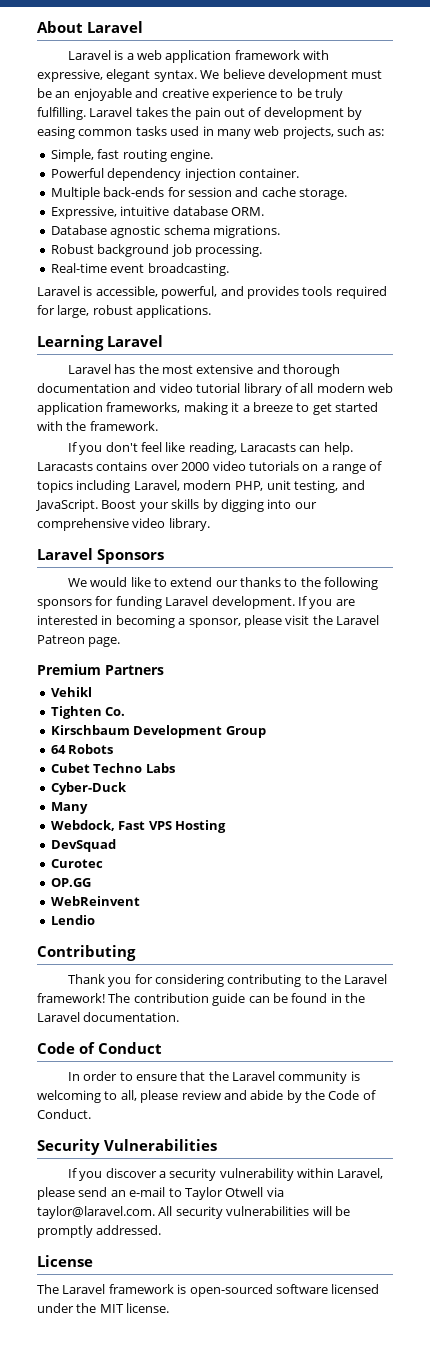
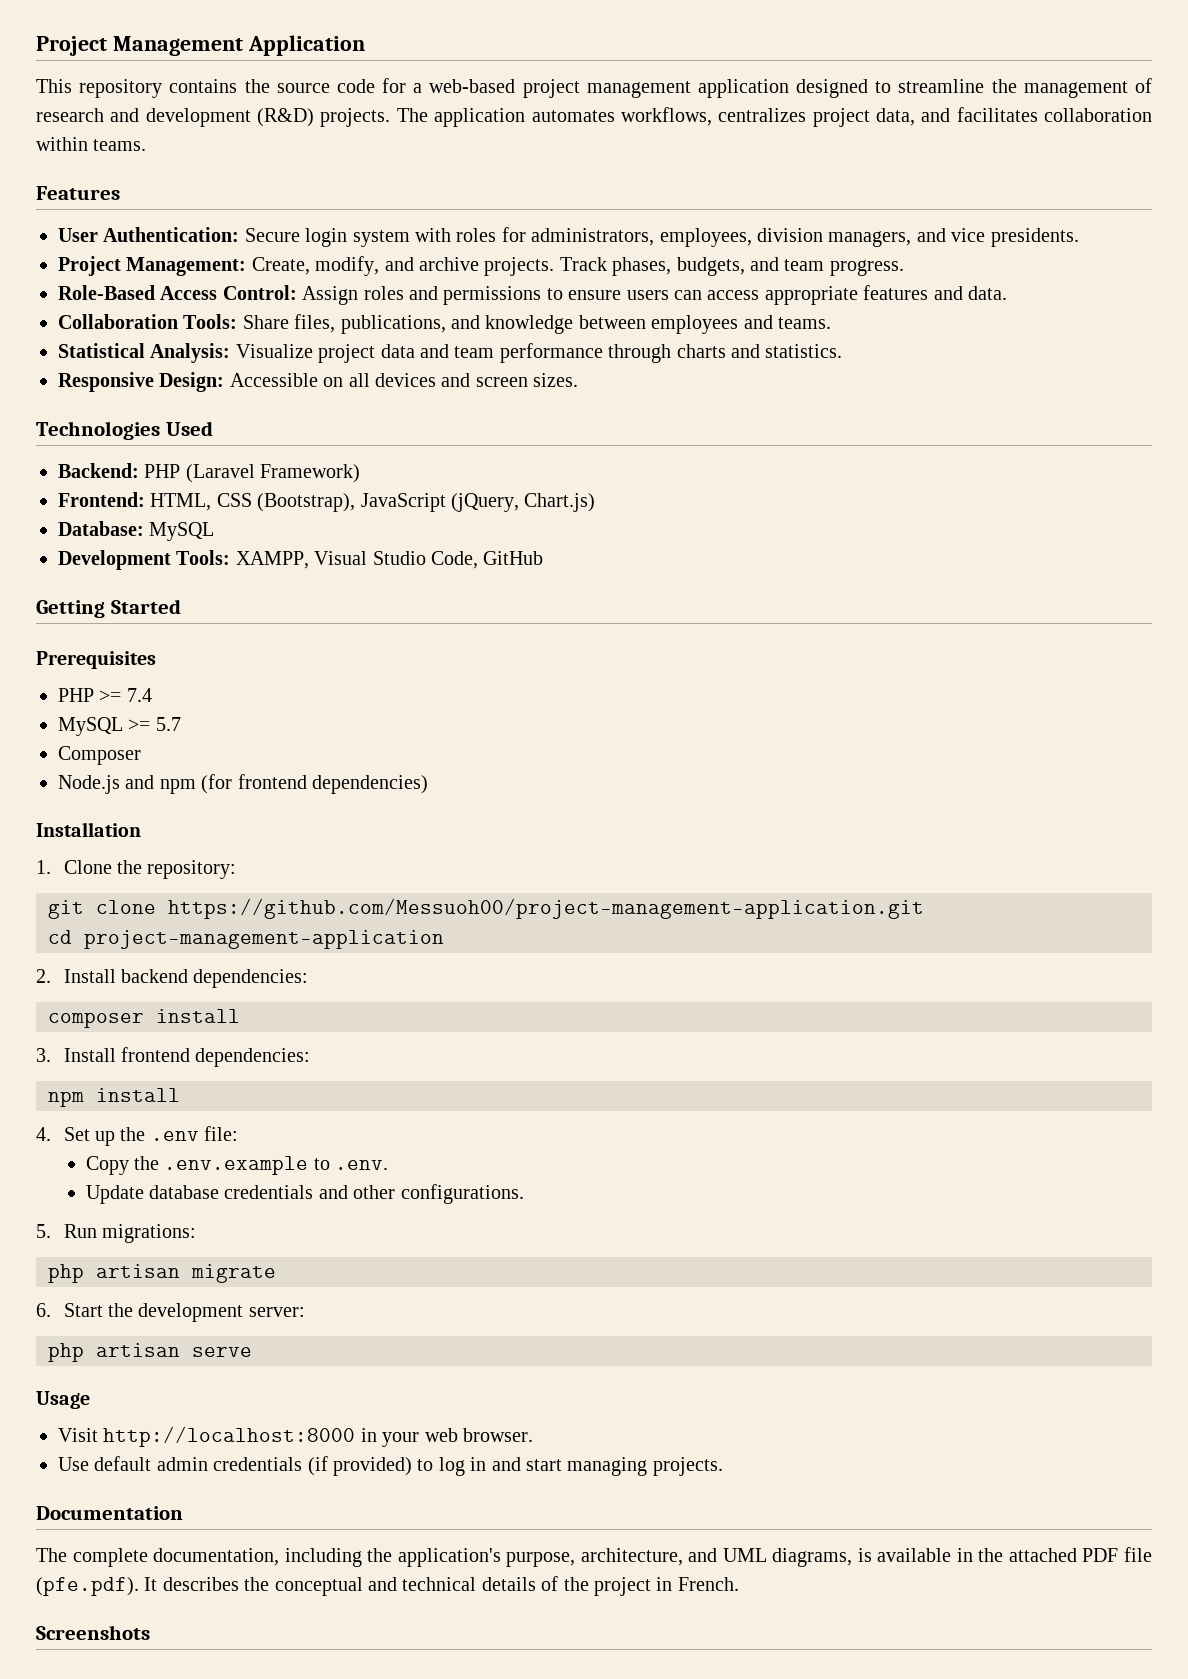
- About Laravel
- Laravel is a web application framework with expressive, elegant syntax. We believe development must be an enjoyable and creative experience to be truly fulfilling. Laravel takes the pain out of development by easing common tasks used in many web projects, such as:
- Simple, fast routing engine.
- Powerful dependency injection container.
- Multiple back-ends for session and cache storage.
- Expressive, intuitive database ORM.
- Database agnostic schema migrations.
- Robust background job processing.
- Real-time event broadcasting.
- Laravel is accessible, powerful, and provides tools required for large, robust applications.
- Learning Laravel
- Laravel has the most extensive and thorough documentation and video tutorial library of all modern web application frameworks, making it a breeze to get started with the framework.
- If you don't feel like reading, Laracasts can help. Laracasts contains over 2000 video tutorials on a range of topics including Laravel, modern PHP, unit testing, and JavaScript. Boost your skills by digging into our comprehensive video library.
- Laravel Sponsors
- We would like to extend our thanks to the following sponsors for funding Laravel development. If you are interested in becoming a sponsor, please visit the Laravel Patreon page.
- Premium Partners
- Vehikl
- Tighten Co.
- Kirschbaum Development Group
- 64 Robots
- Cubet Techno Labs
- Cyber-Duck
- Many
- Webdock, Fast VPS Hosting
- DevSquad
- Curotec
- OP.GG
- WebReinvent
- Lendio
- Contributing
- Thank you for considering contributing to the Laravel framework! The contribution guide can be found in the Laravel documentation.
- Code of Conduct
- In order to ensure that the Laravel community is welcoming to all, please review and abide by the Code of Conduct.
- Security Vulnerabilities
- If you discover a security vulnerability within Laravel, please send an e-mail to Taylor Otwell via taylor@laravel.com. All security vulnerabilities will be promptly addressed.
- License
- The Laravel framework is open-sourced software licensed under the MIT license.
+ Project Management Application
+ This repository contains the source code for a web-based project management application designed to streamline the management of research and development (R&D) projects. The application automates workflows, centralizes project data, and facilitates collaboration within teams.
+ Features
+ User Authentication: Secure login system with roles for administrators, employees, division managers, and vice presidents.
+ Project Management: Create, modify, and archive projects. Track phases, budgets, and team progress.
+ Role-Based Access Control: Assign roles and permissions to ensure users can access appropriate features and data.
+ Collaboration Tools: Share files, publications, and knowledge between employees and teams.
+ Statistical Analysis: Visualize project data and team performance through charts and statistics.
+ Responsive Design: Accessible on all devices and screen sizes.
+ Technologies Used
+ Backend: PHP (Laravel Framework)
+ Frontend: HTML, CSS (Bootstrap), JavaScript (jQuery, Chart.js)
+ Database: MySQL
+ Development Tools: XAMPP, Visual Studio Code, GitHub
+ Getting Started
+ Prerequisites
+ PHP >= 7.4
+ MySQL >= 5.7
+ Composer
+ Node.js and npm (for frontend dependencies)
+ Installation
+ 1. Clone the repository:
+ git clone https://github.com/Messuoh00/project-management-application.git
+ cd project-management-application
+ 2. Install backend dependencies:
+ composer install
+ 3. Install frontend dependencies:
+ npm install
+ 4. Set up the .env file:
+ Copy the .env.example to .env.
+ Update database credentials and other configurations.
+ 5. Run migrations:
+ php artisan migrate
+ 6. Start the development server:
+ php artisan serve
+ Usage
+ Visit http://localhost:8000 in your web browser.
+ Use default admin credentials (if provided) to log in and start managing projects.
+ Documentation
+ The complete documentation, including the application's purpose, architecture, and UML diagrams, is available in the attached PDF file (pfe.pdf). It describes the conceptual and technical details of the project in French.
+ Screenshots

